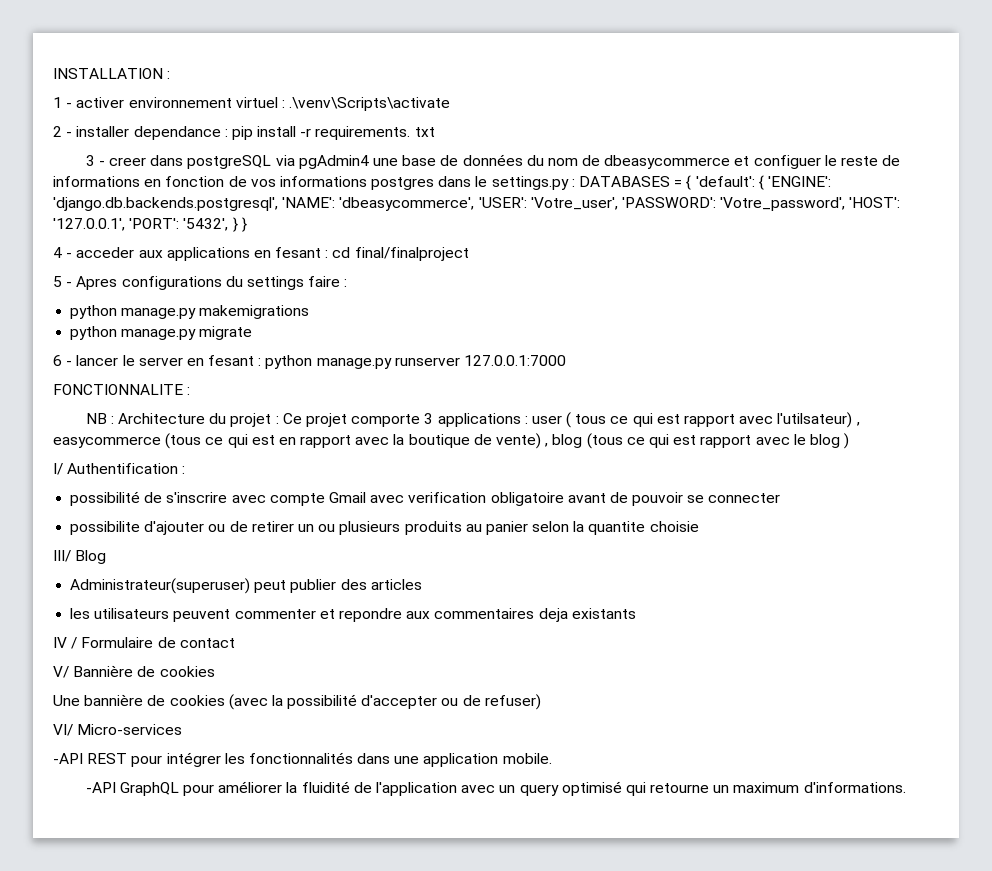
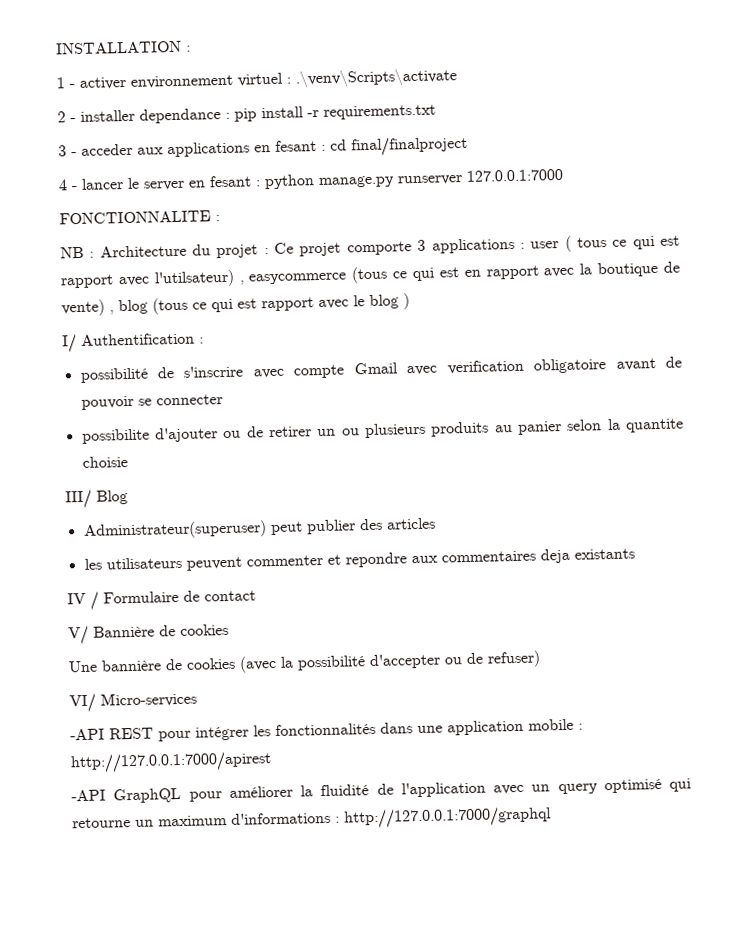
- 2 - installer dependance : pip install -r requirements. txt
+ 2 - installer dependance : pip install -r requirements.txt
- 3 - creer dans postgreSQL via pgAdmin4 une base de données du nom de dbeasycommerce et configuer le reste de informations en fonction de vos informations postgres dans le settings.py : DATABASES = { 'default': { 'ENGINE': 'django.db.backends.postgresql', 'NAME': 'dbeasycommerce', 'USER': 'Votre_user', 'PASSWORD': 'Votre_password', 'HOST': '127.0.0.1', 'PORT': '5432', } }
- 4 - acceder aux applications en fesant : cd final/finalproject
+ 3 - acceder aux applications en fesant : cd final/finalproject
- 5 - Apres configurations du settings faire :
- python manage.py makemigrations
- python manage.py migrate
- 6 - lancer le server en fesant : python manage.py runserver 127.0.0.1:7000
+ 4 - lancer le server en fesant : python manage.py runserver 127.0.0.1:7000
- -API REST pour intégrer les fonctionnalités dans une application mobile.
+ -API REST pour intégrer les fonctionnalités dans une application mobile : http://127.0.0.1:7000/apirest
- -API GraphQL pour améliorer la fluidité de l'application avec un query optimisé qui retourne un maximum d'informations.
+ -API GraphQL pour améliorer la fluidité de l'application avec un query optimisé qui retourne un maximum d'informations : http://127.0.0.1:7000/graphql

